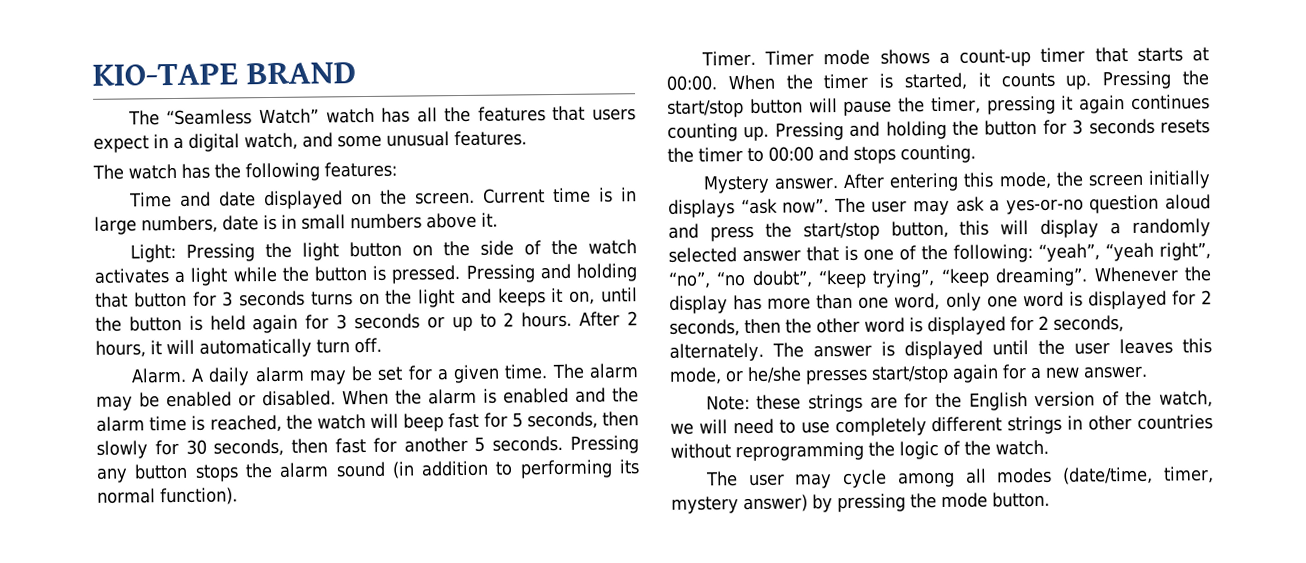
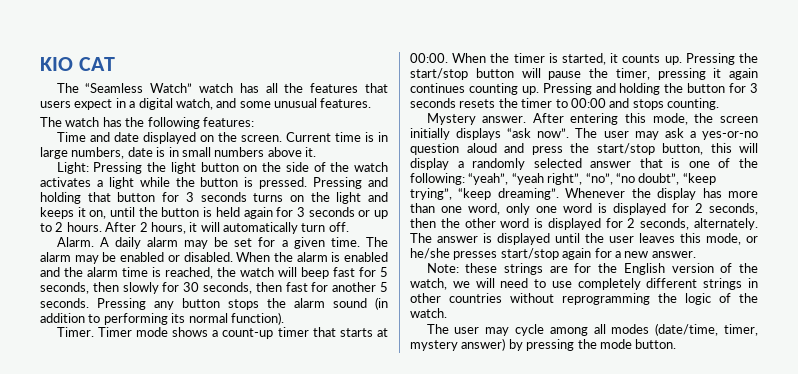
- KIO-TAPE BRAND
+ KIO CAT

